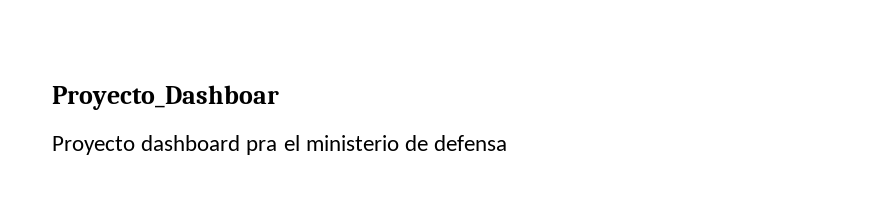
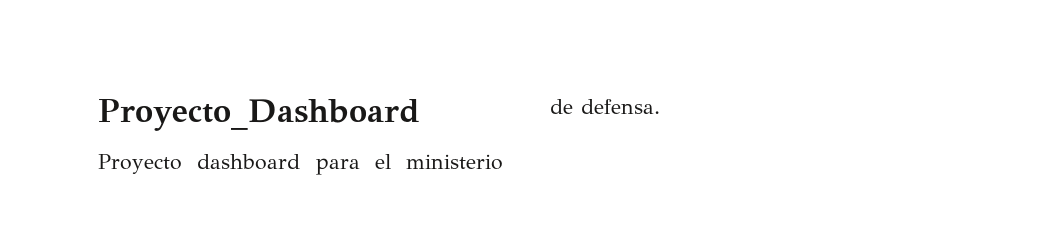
- Proyecto_Dashboar
+ Proyecto_Dashboard
- Proyecto dashboard pra el ministerio de defensa
+ Proyecto dashboard para el ministerio de defensa.

